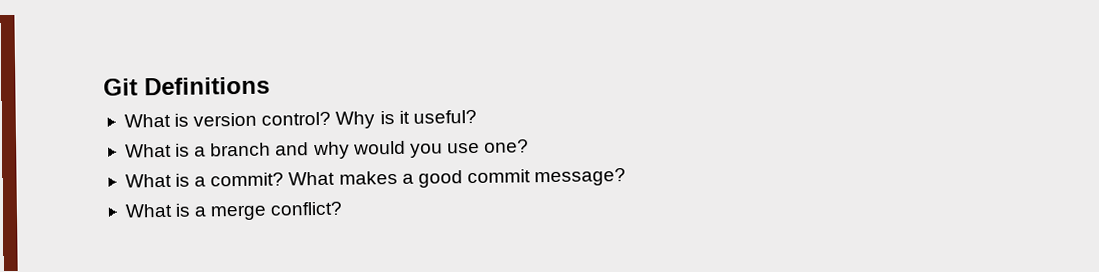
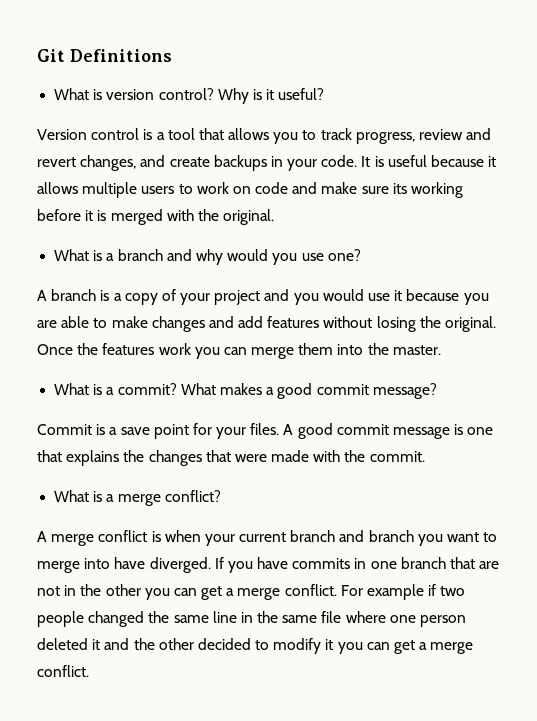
+ Version control is a tool that allows you to track progress, review and revert changes, and create backups in your code. It is useful because it allows multiple users to work on code and make sure its working before it is merged with the original.
+ A branch is a copy of your project and you would use it because you are able to make changes and add features without losing the original. Once the features work you can merge them into the master.
+ Commit is a save point for your files. A good commit message is one that explains the changes that were made with the commit.
+ A merge conflict is when your current branch and branch you want to merge into have diverged. If you have commits in one branch that are not in the other you can get a merge conflict. For example if two people changed the same line in the same file where one person deleted it and the other decided to modify it you can get a merge conflict.

